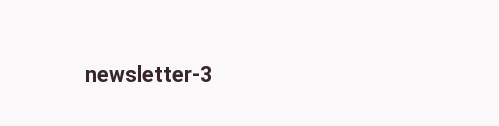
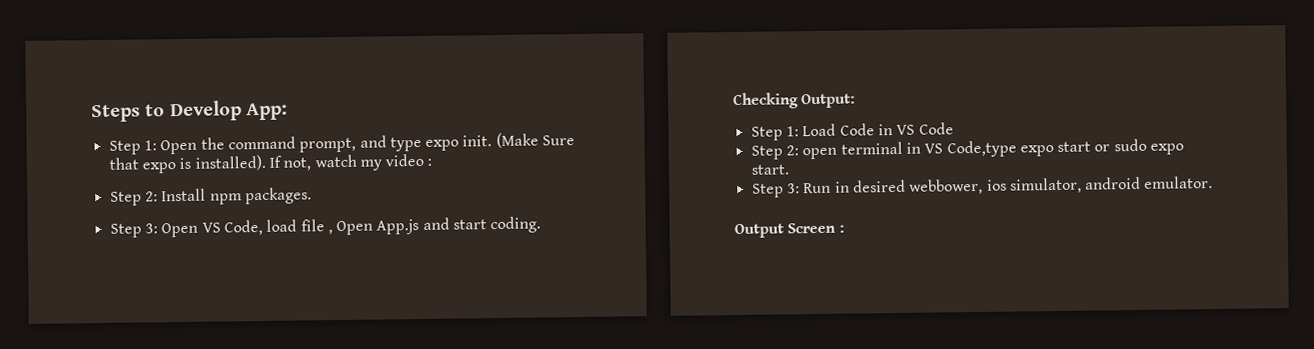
- newsletter-3
+ Steps to Develop App:
+ Step 1: Open the command prompt, and type expo init. (Make Sure that expo is installed). If not, watch my video :
+ Step 2: Install npm packages.
+ Step 3: Open VS Code, load file , Open App.js and start coding.
+ Checking Output:
+ Step 1: Load Code in VS Code
+ Step 2: open terminal in VS Code,type expo start or sudo expo start.
+ Step 3: Run in desired webbower, ios simulator, android emulator.
+ Output Screen :

